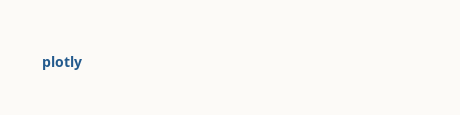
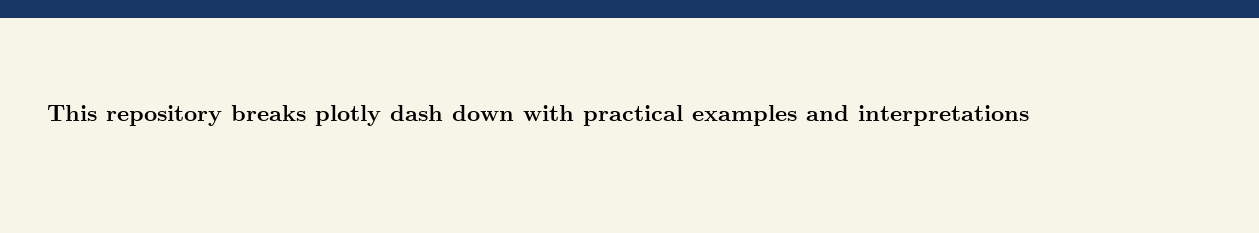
- plotly
+ This repository breaks plotly dash down with practical examples and interpretations

